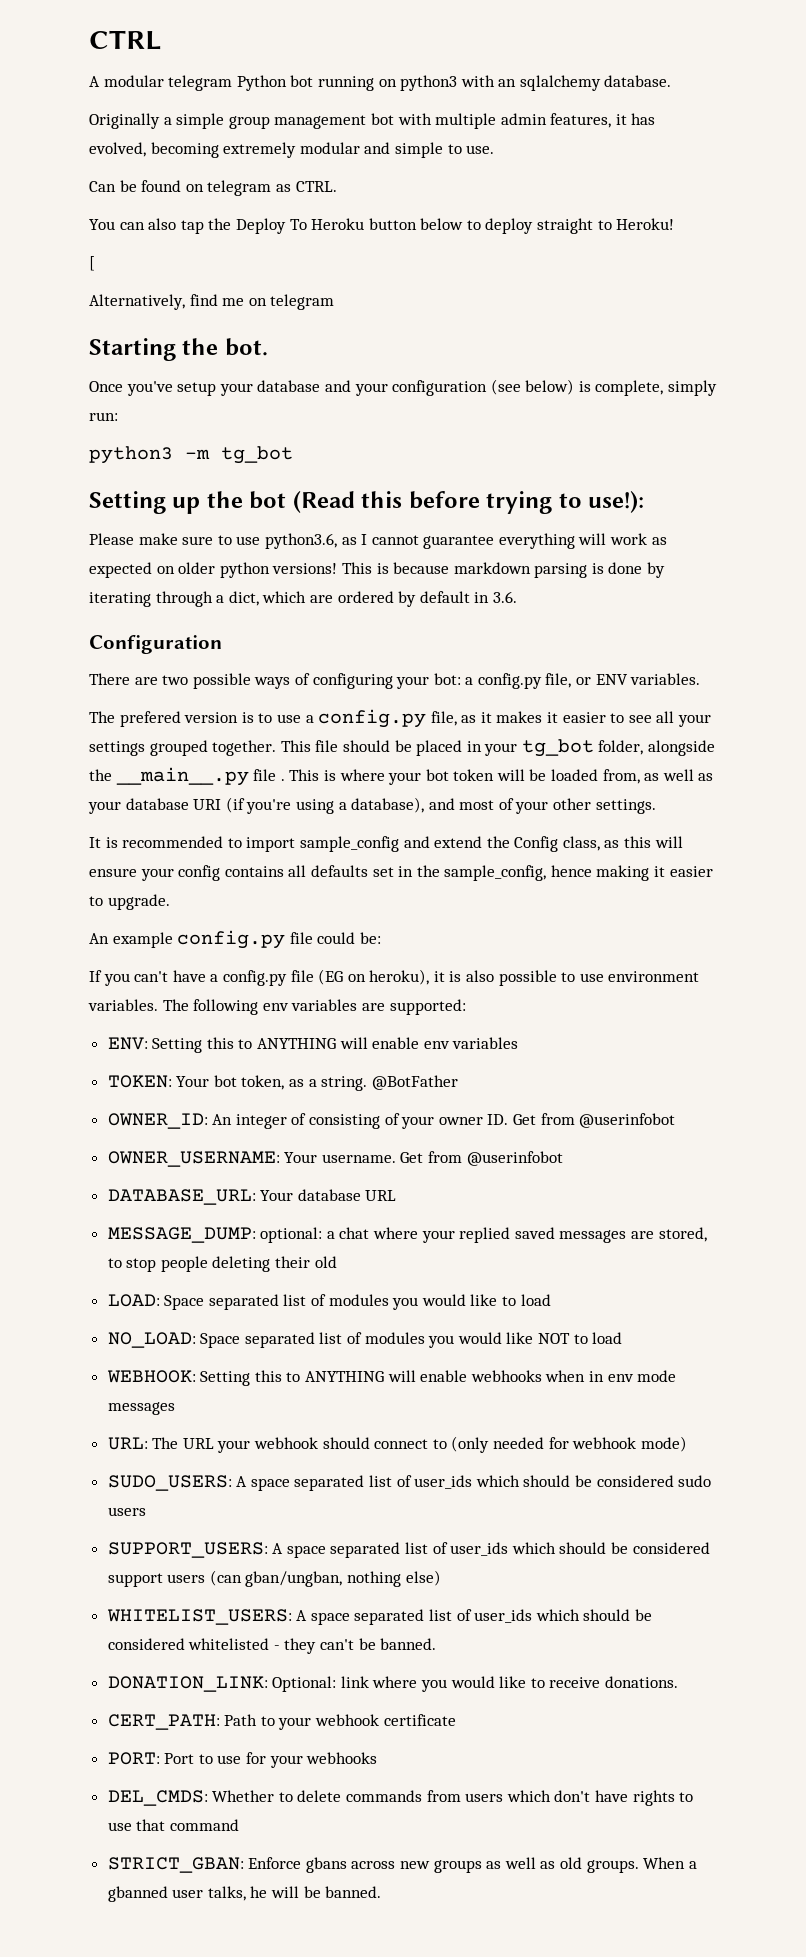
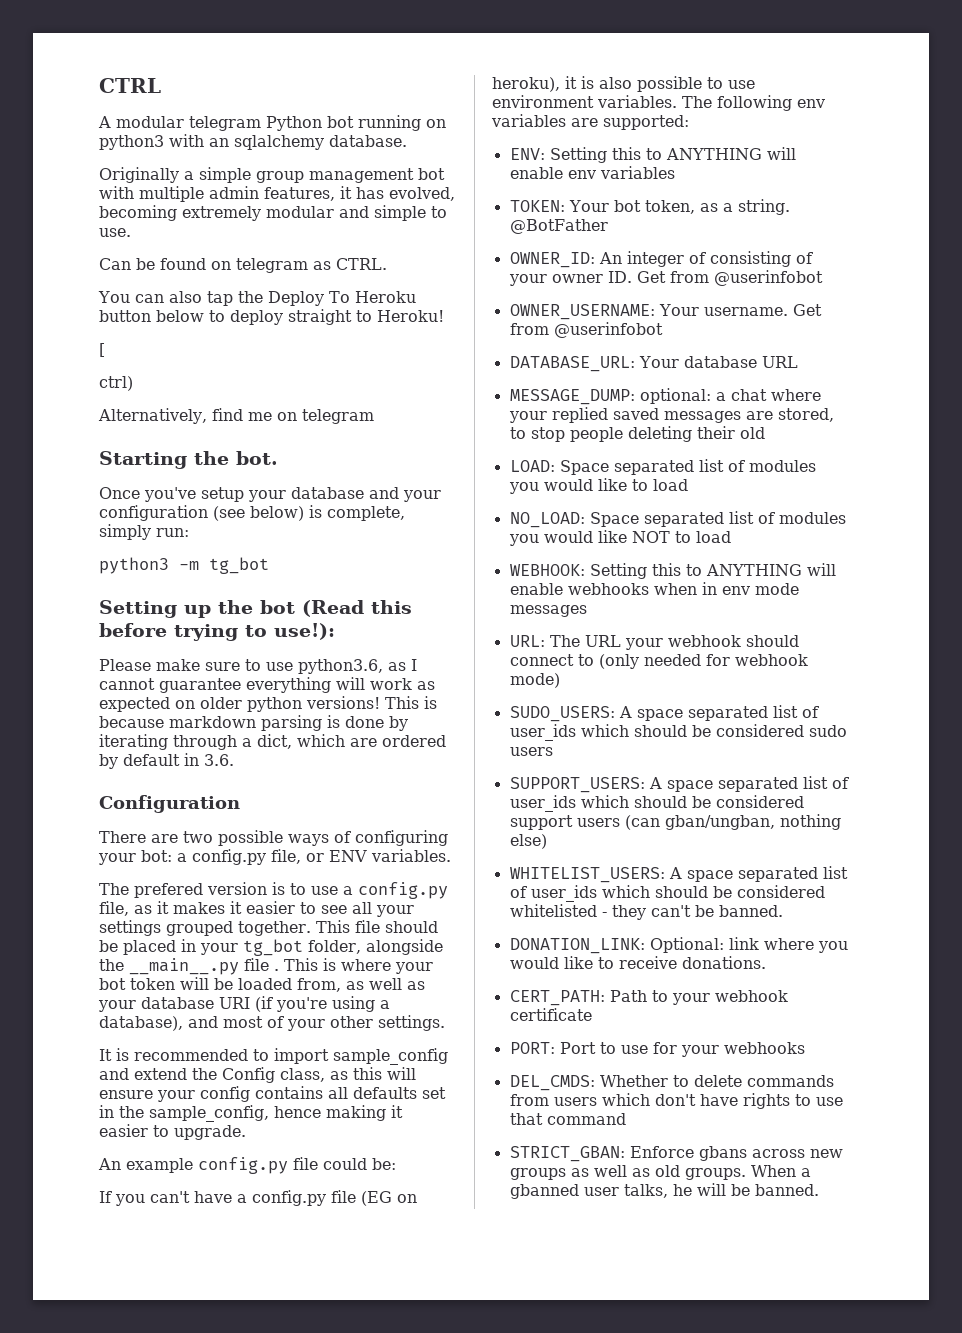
+ ctrl)

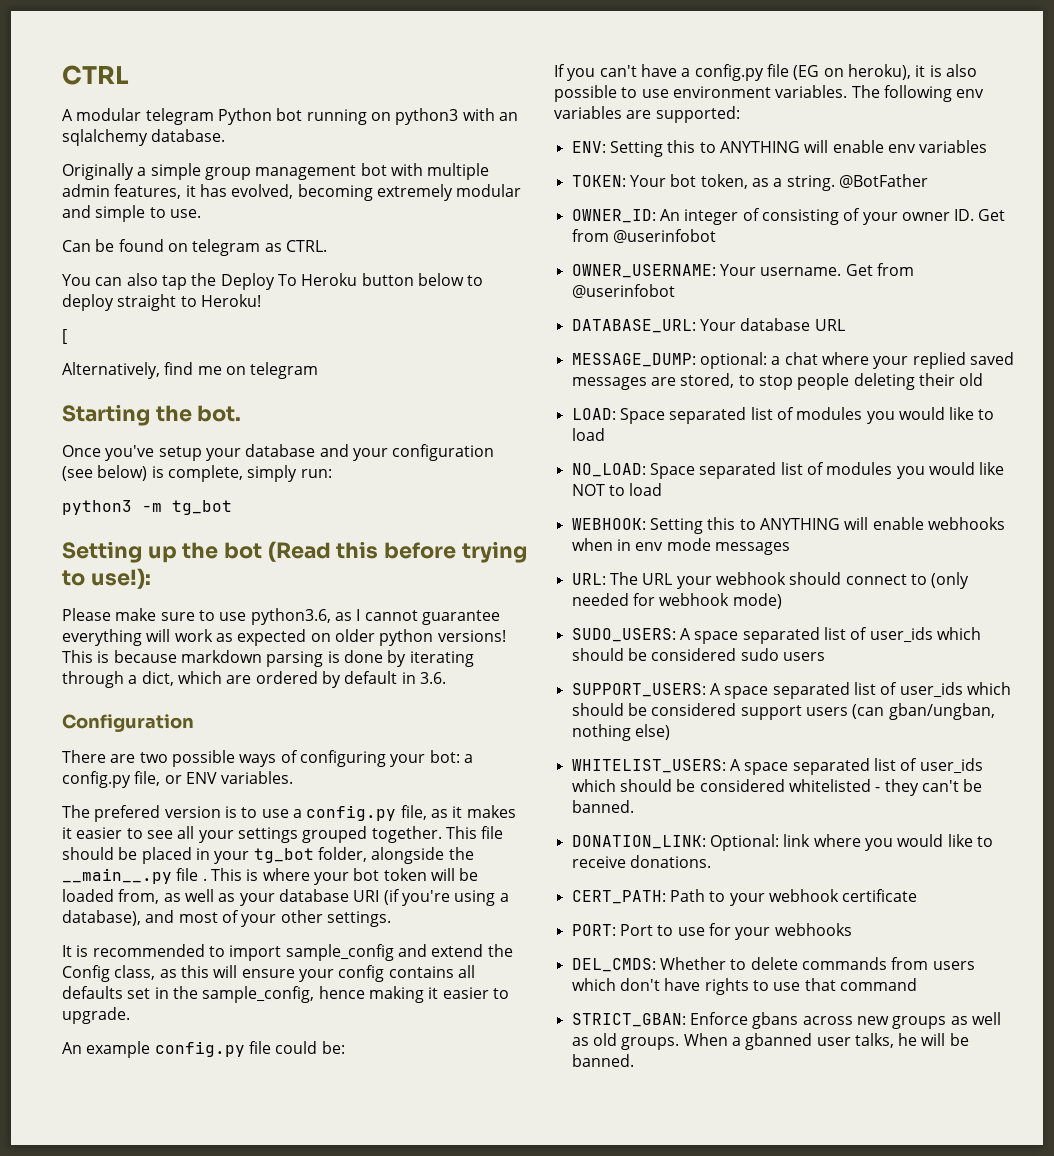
- ctrl)

